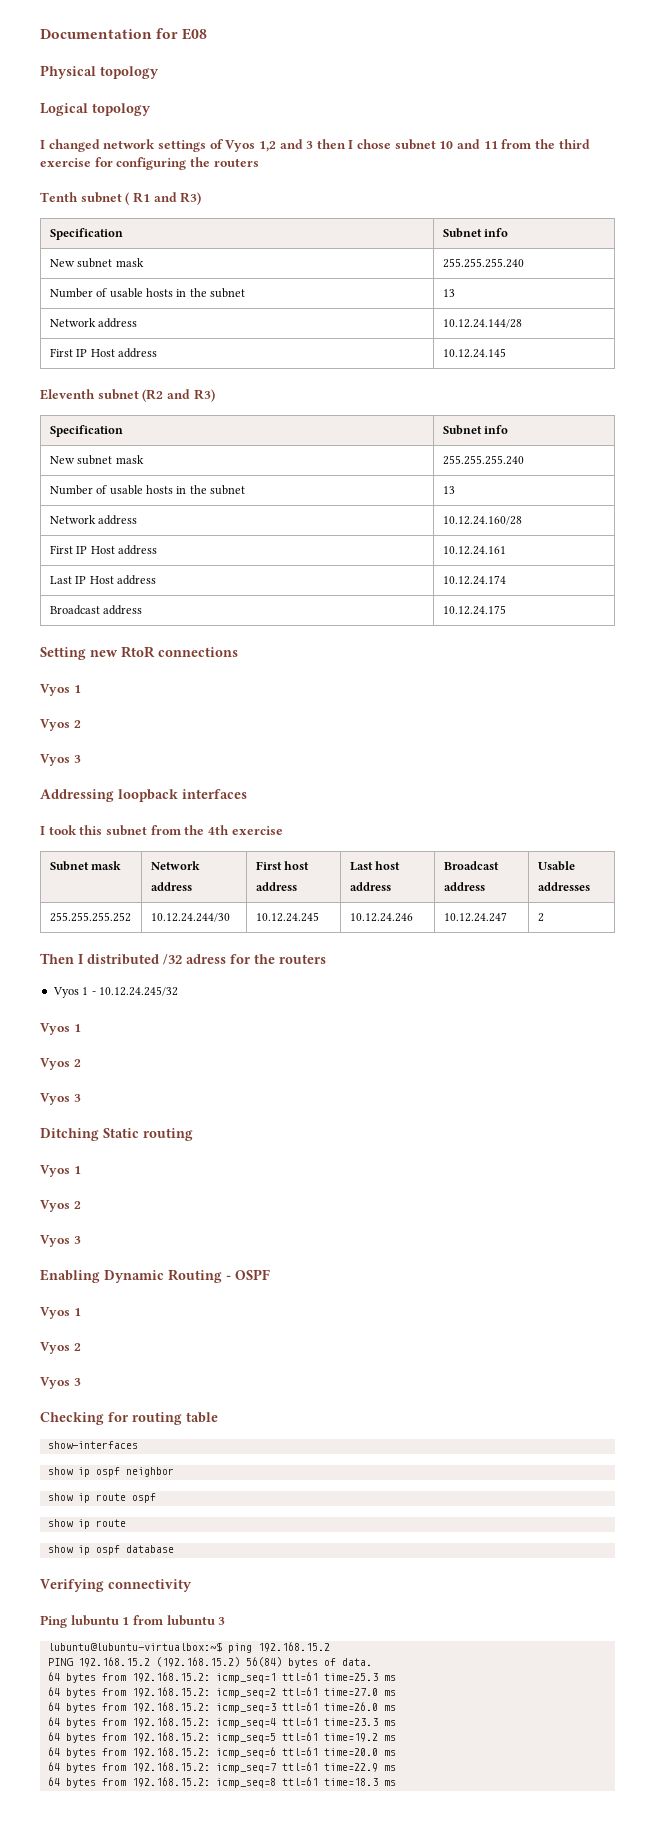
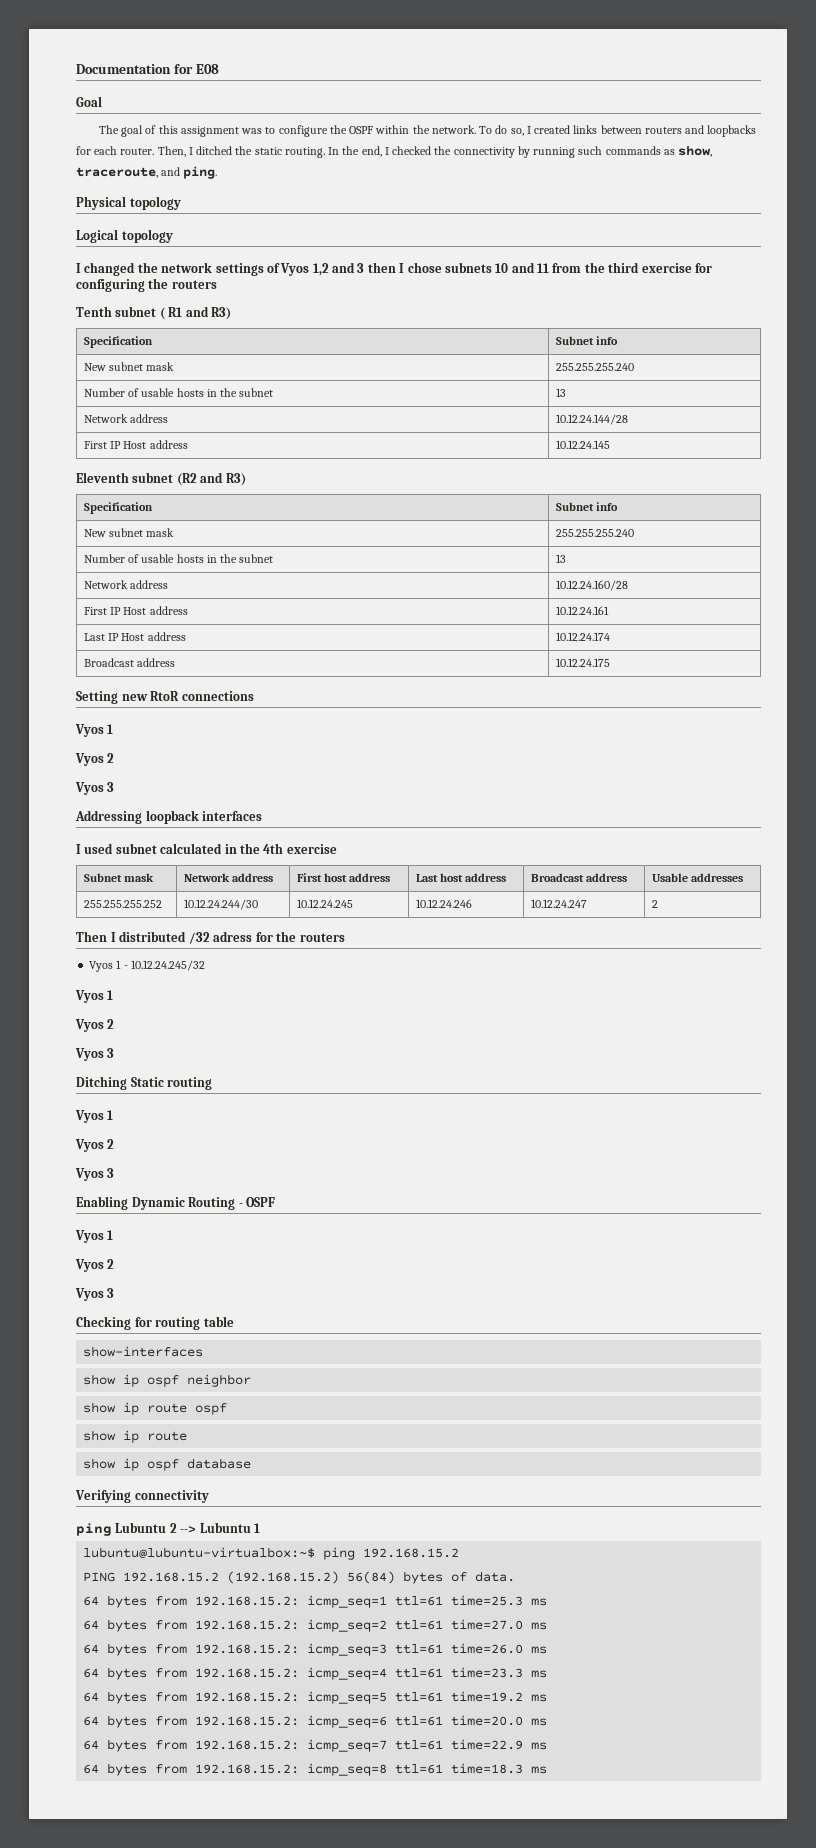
+ Goal
+ The goal of this assignment was to configure the OSPF within the network. To do so, I created links between routers and loopbacks for each router. Then, I ditched the static routing. In the end, I checked the connectivity by running such commands as show, traceroute, and ping.
- I changed network settings of Vyos 1,2 and 3 then I chose subnet 10 and 11 from the third exercise for configuring the routers
+ I changed the network settings of Vyos 1,2 and 3 then I chose subnets 10 and 11 from the third exercise for configuring the routers
- I took this subnet from the 4th exercise
+ I used subnet calculated in the 4th exercise
- Ping lubuntu 1 from lubuntu 3
+ ping Lubuntu 2 --> Lubuntu 1

